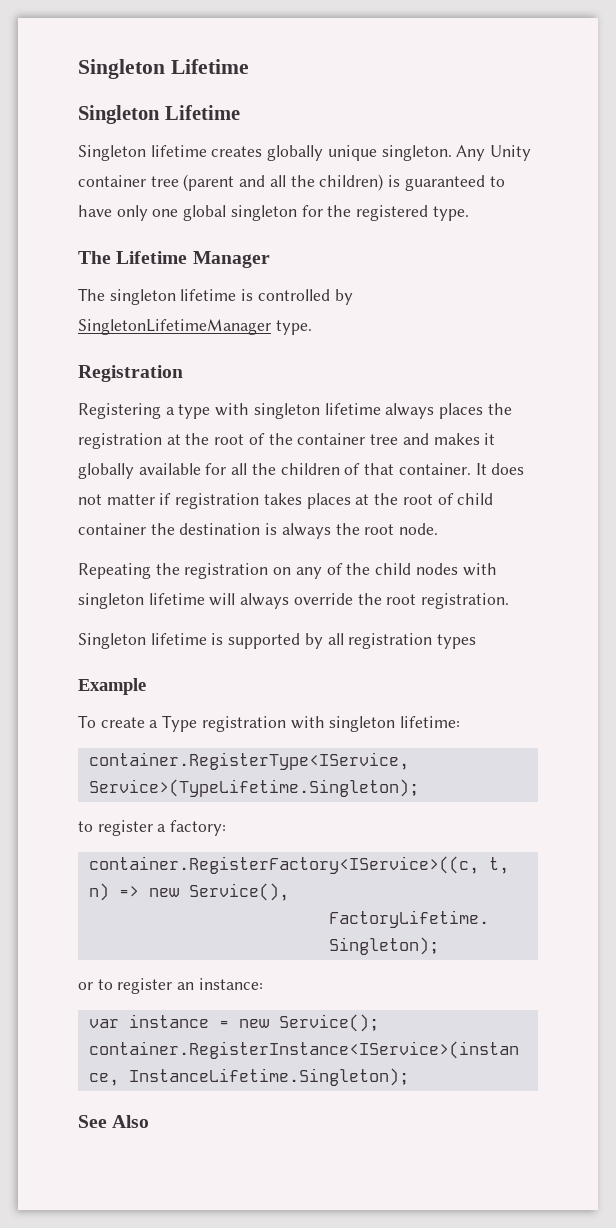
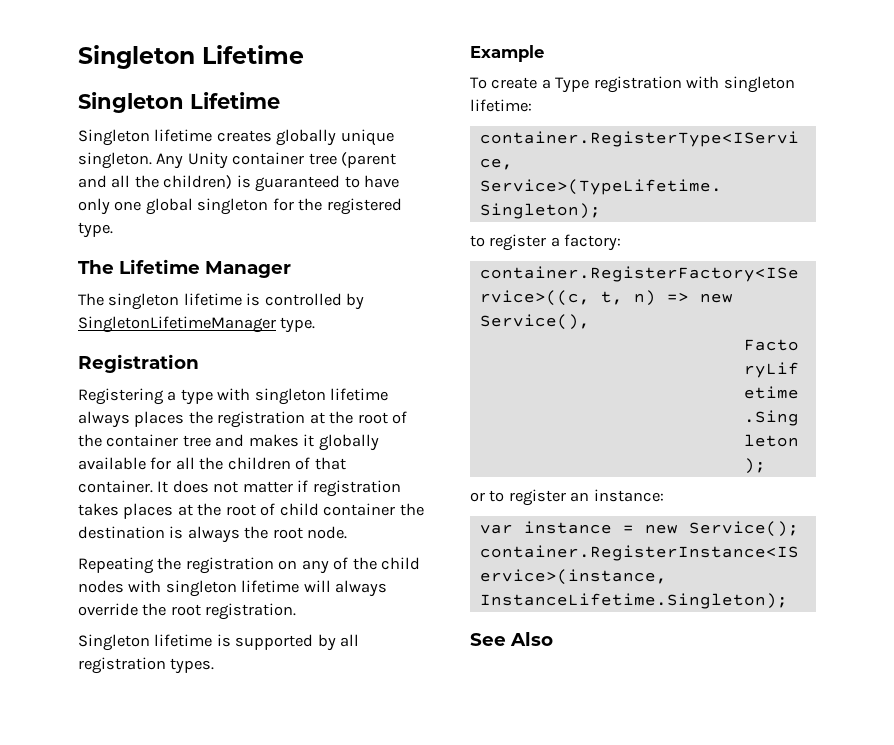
- Singleton lifetime is supported by all registration types
+ Singleton lifetime is supported by all registration types.

